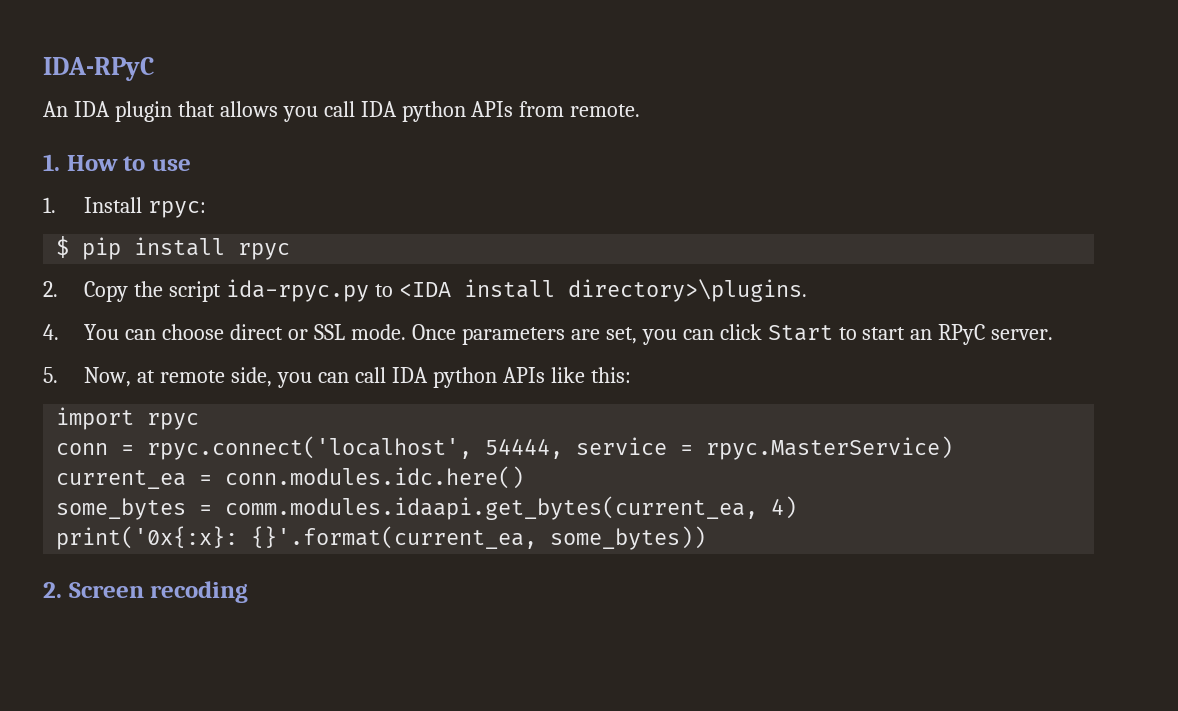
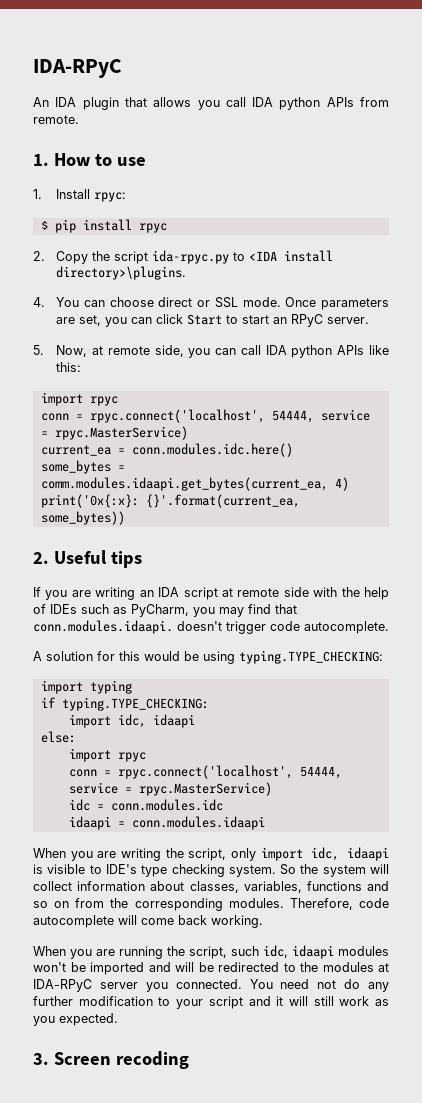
- 2. Screen recoding
+ 2. Useful tips
+ If you are writing an IDA script at remote side with the help of IDEs such as PyCharm, you may find that conn.modules.idaapi. doesn't trigger code autocomplete.
+ A solution for this would be using typing.TYPE_CHECKING:
+ import typing
+ if typing.TYPE_CHECKING:
+ import idc, idaapi
+ else:
+ import rpyc
+ conn = rpyc.connect('localhost', 54444, service = rpyc.MasterService)
+ idc = conn.modules.idc
+ idaapi = conn.modules.idaapi
+ When you are writing the script, only import idc, idaapi is visible to IDE's type checking system. So the system will collect information about classes, variables, functions and so on from the corresponding modules. Therefore, code autocomplete will come back working.
+ When you are running the script, such idc, idaapi modules won't be imported and will be redirected to the modules at IDA-RPyC server you connected. You need not do any further modification to your script and it will still work as you expected.
+ 3. Screen recoding

